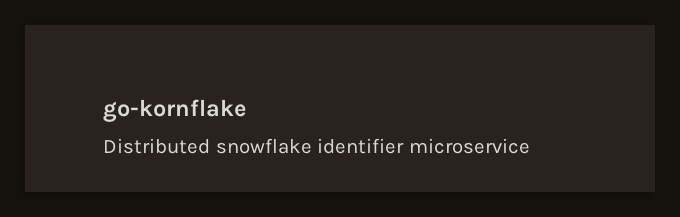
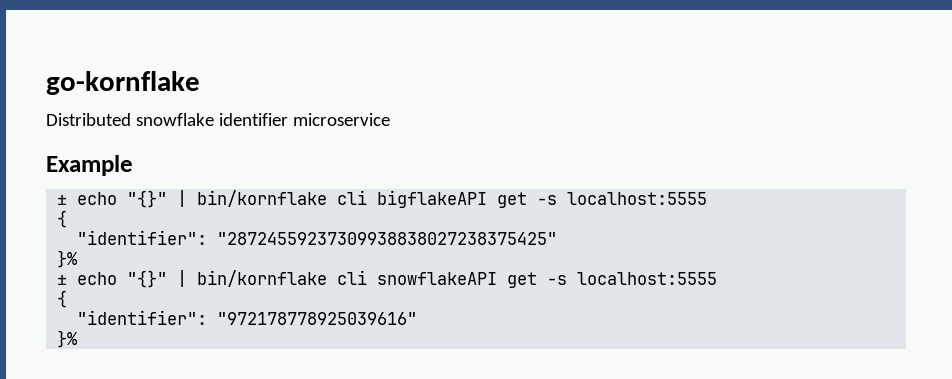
+ Example
+ ± echo "{}" | bin/kornflake cli bigflakeAPI get -s localhost:5555
+ {
+ "identifier": "28724559237309938838027238375425"
+ }%
+ ± echo "{}" | bin/kornflake cli snowflakeAPI get -s localhost:5555
+ {
+ "identifier": "972178778925039616"
+ }%

